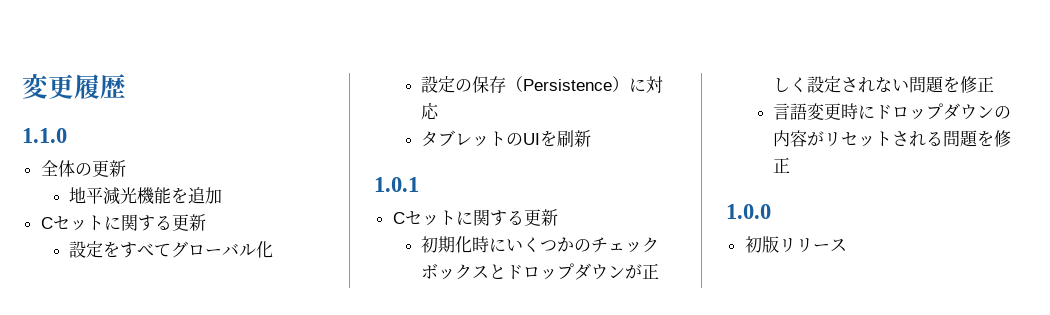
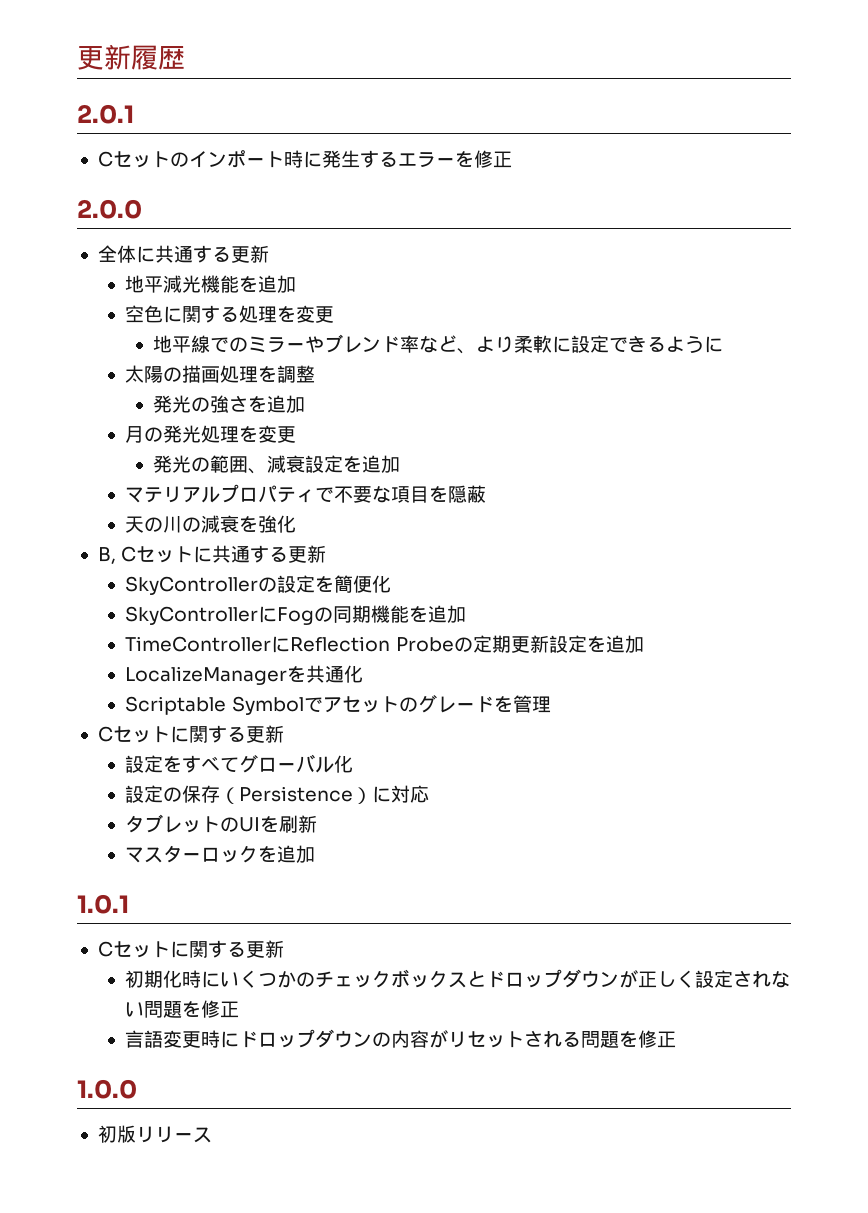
- 変更履歴
+ 更新履歴
- 1.1.0
+ 2.0.1
+ Cセットのインポート時に発生するエラーを修正
+ 2.0.0
- 全体の更新
+ 全体に共通する更新
+ 空色に関する処理を変更
+ 地平線でのミラーやブレンド率など、より柔軟に設定できるように
+ 太陽の描画処理を調整
+ 発光の強さを追加
+ 月の発光処理を変更
+ 発光の範囲、減衰設定を追加
+ マテリアルプロパティで不要な項目を隠蔽
+ 天の川の減衰を強化
+ B, Cセットに共通する更新
+ SkyControllerの設定を簡便化
+ SkyControllerにFogの同期機能を追加
+ TimeControllerにReflection Probeの定期更新設定を追加
+ LocalizeManagerを共通化
+ Scriptable Symbolでアセットのグレードを管理
+ マスターロックを追加

